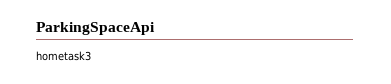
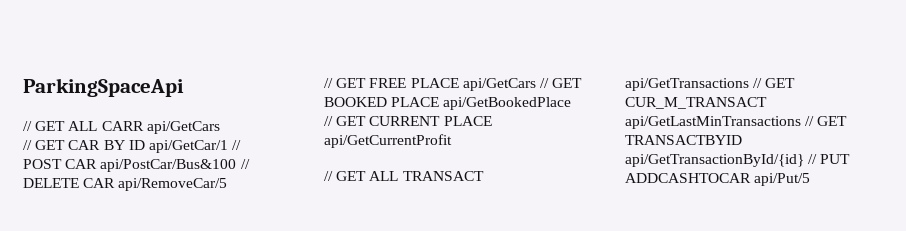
- hometask3
+ // GET ALL CARR api/GetCars
+ // GET CAR BY ID api/GetCar/1 // POST CAR api/PostCar/Bus&100 // DELETE CAR api/RemoveCar/5
+ // GET FREE PLACE api/GetCars // GET BOOKED PLACE api/GetBookedPlace // GET CURRENT PLACE api/GetCurrentProfit
+ // GET ALL TRANSACT api/GetTransactions // GET CUR_M_TRANSACT api/GetLastMinTransactions // GET TRANSACTBYID api/GetTransactionById/{id} // PUT ADDCASHTOCAR api/Put/5

